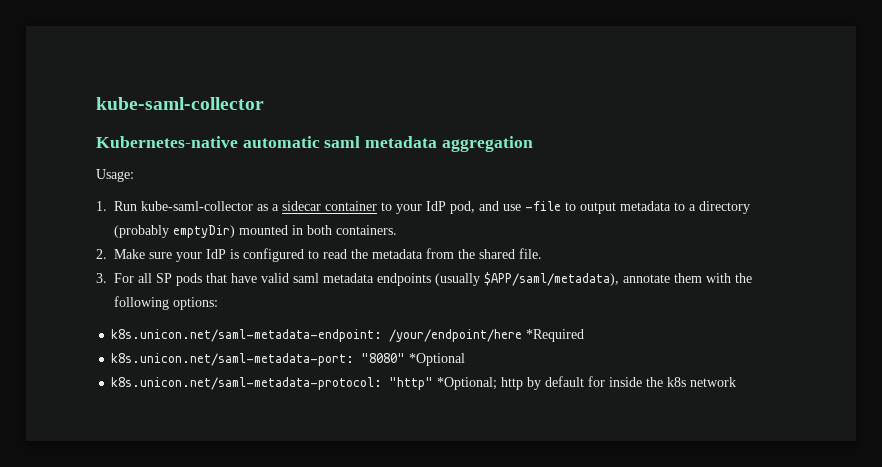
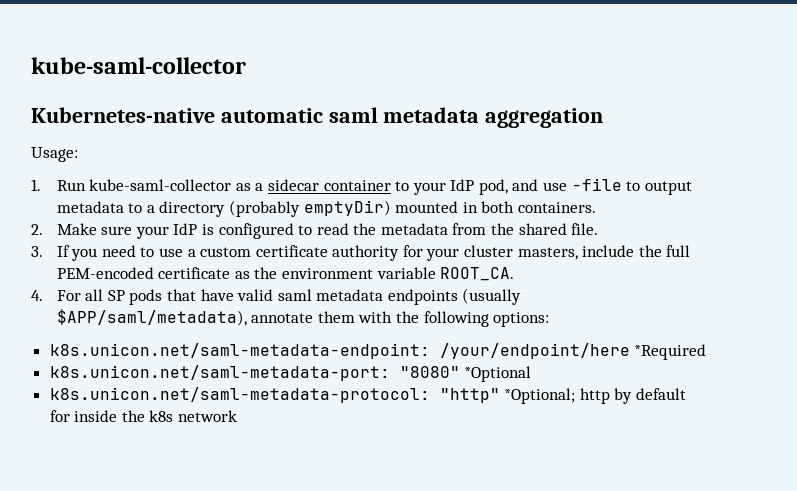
- 3. For all SP pods that have valid saml metadata endpoints (usually $APP/saml/metadata), annotate them with the following options:
+ 3. If you need to use a custom certificate authority for your cluster masters, include the full PEM-encoded certificate as the environment variable ROOT_CA.
+ 4. For all SP pods that have valid saml metadata endpoints (usually $APP/saml/metadata), annotate them with the following options:

